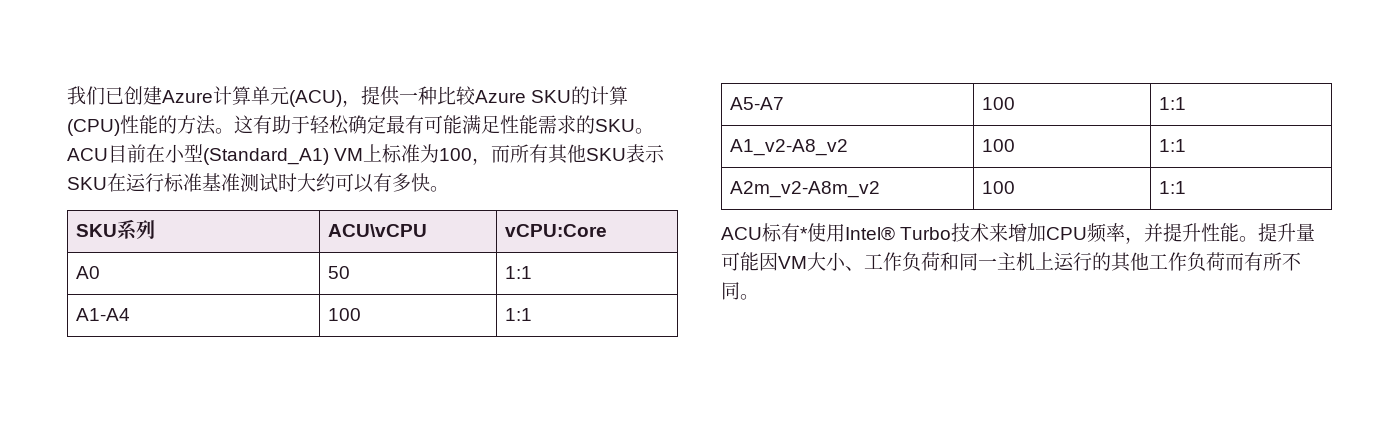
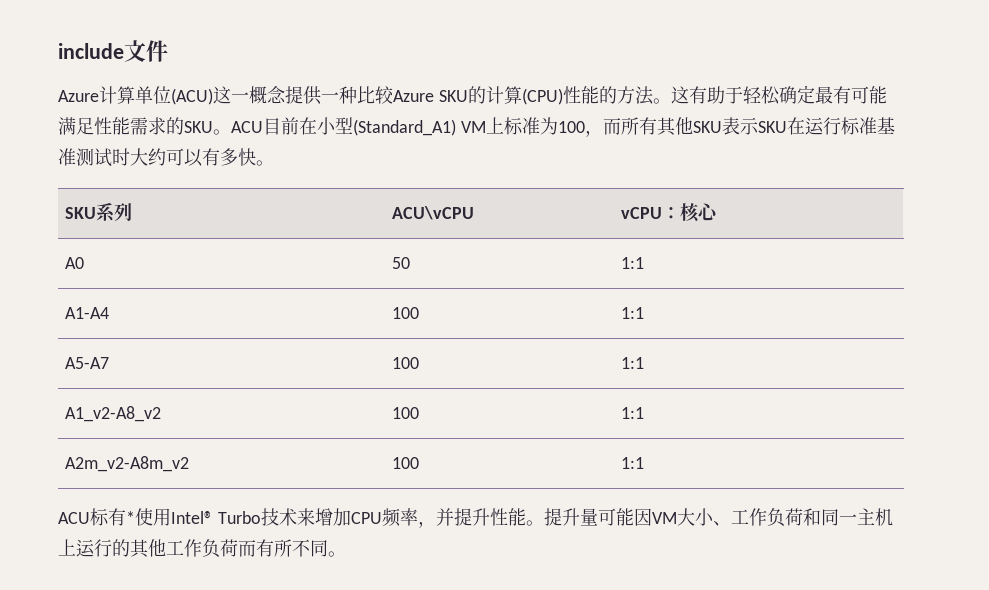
- 我们已创建Azure计算单元(ACU)，提供一种比较Azure SKU的计算(CPU)性能的方法。
+ include文件
+ Azure计算单位(ACU)这一概念提供一种比较Azure SKU的计算(CPU)性能的方法。
- SKU系列 | ACU\vCPU | vCPU:Core
+ SKU系列 | ACU\vCPU | vCPU：核心

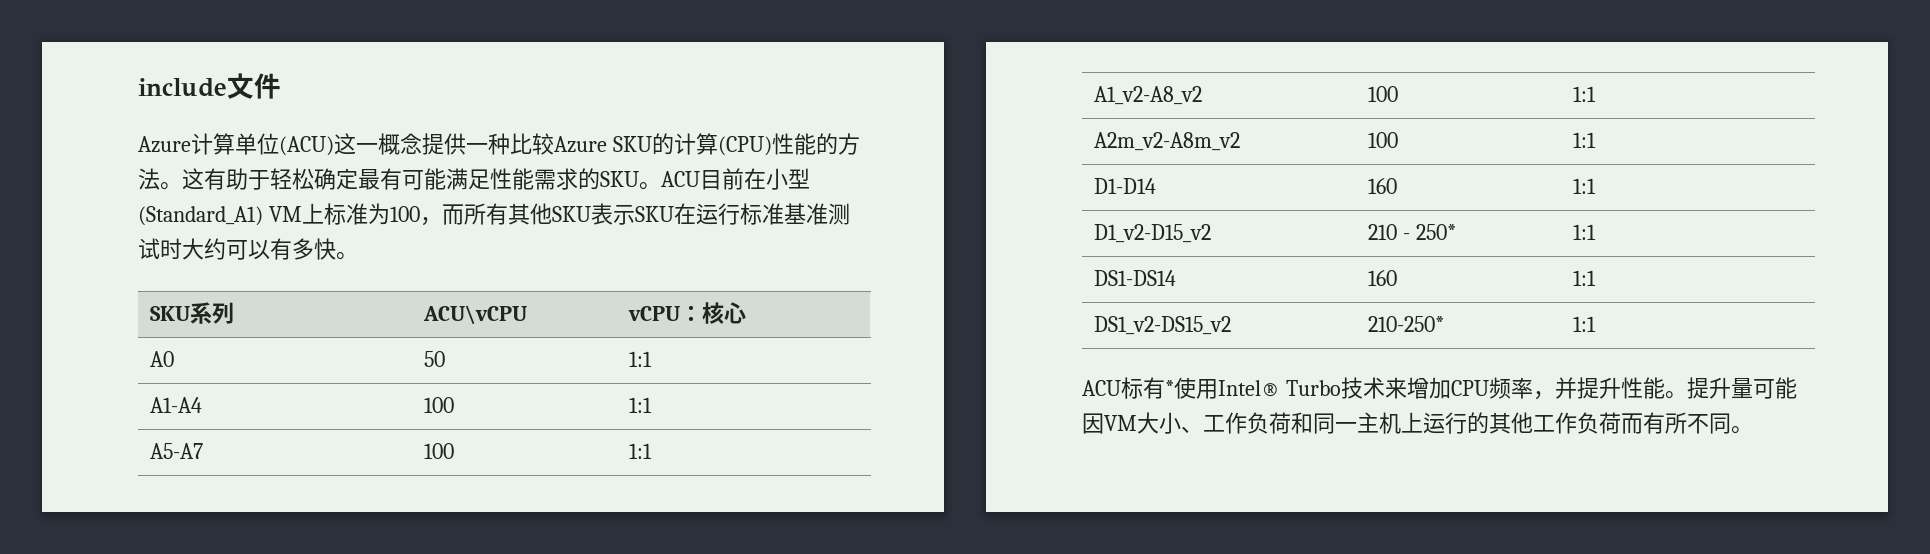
+ D1-D14 | 160 | 1:1
+ D1_v2-D15_v2 | 210 - 250* | 1:1
+ DS1-DS14 | 160 | 1:1
+ DS1_v2-DS15_v2 | 210-250* | 1:1

